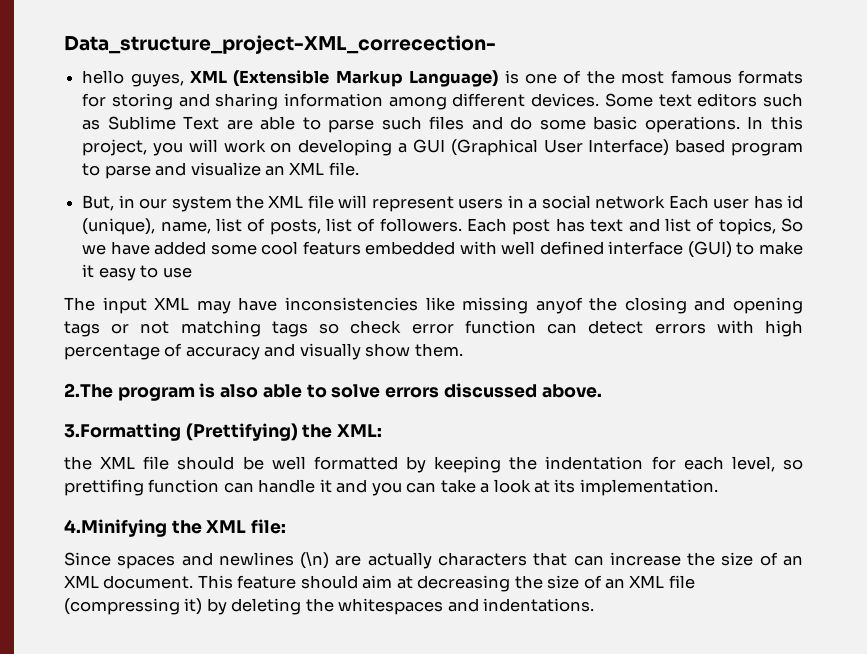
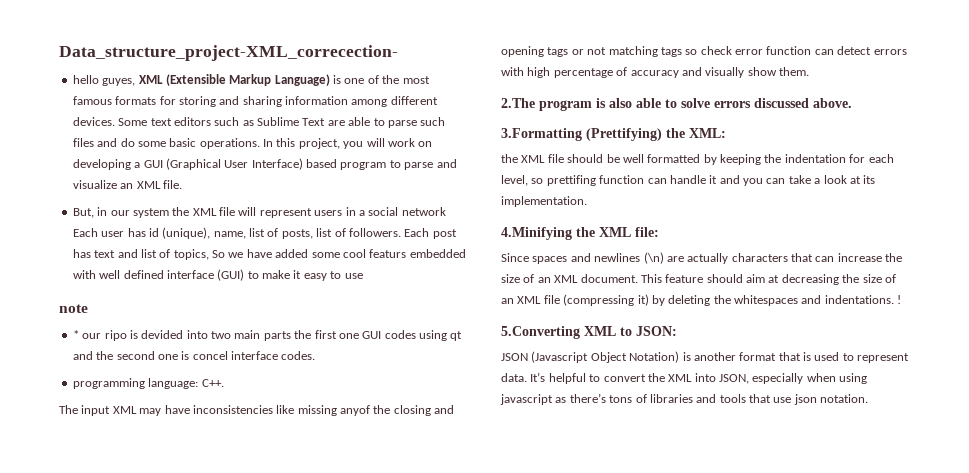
+ note
+ * our ripo is devided into two main parts the first one GUI codes using qt and the second one is concel interface codes.
+ programming language: C++.
+ !
+ 5.Converting XML to JSON:
+ JSON (Javascript Object Notation) is another format that is used to represent data. It’s helpful to convert the XML into JSON, especially when using javascript as there’s tons of libraries and tools that use json notation.

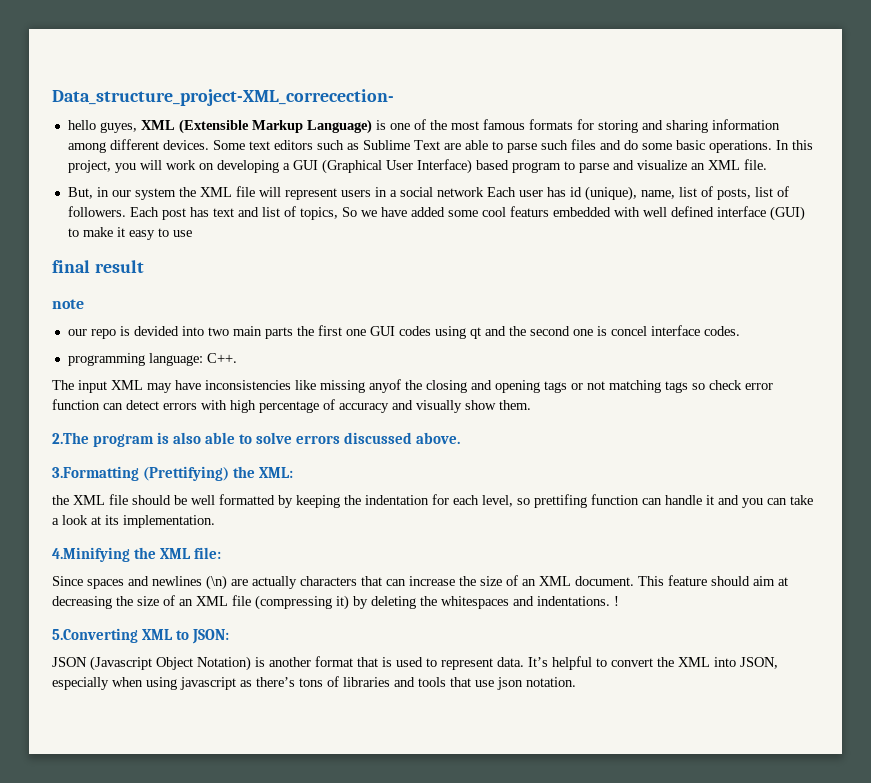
+ final result
- * our ripo is devided into two main parts the first one GUI codes using qt and the second one is concel interface codes.
+ our repo is devided into two main parts the first one GUI codes using qt and the second one is concel interface codes.

